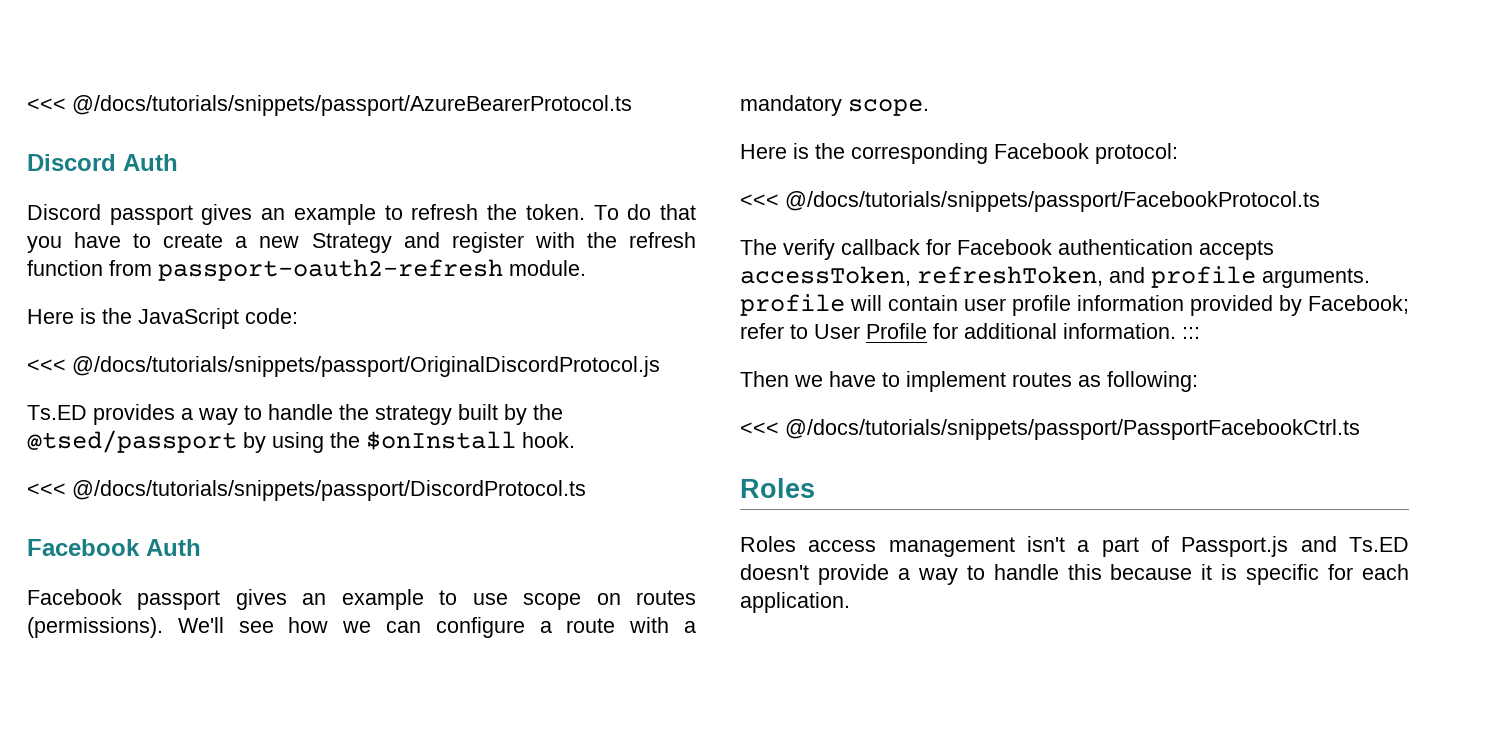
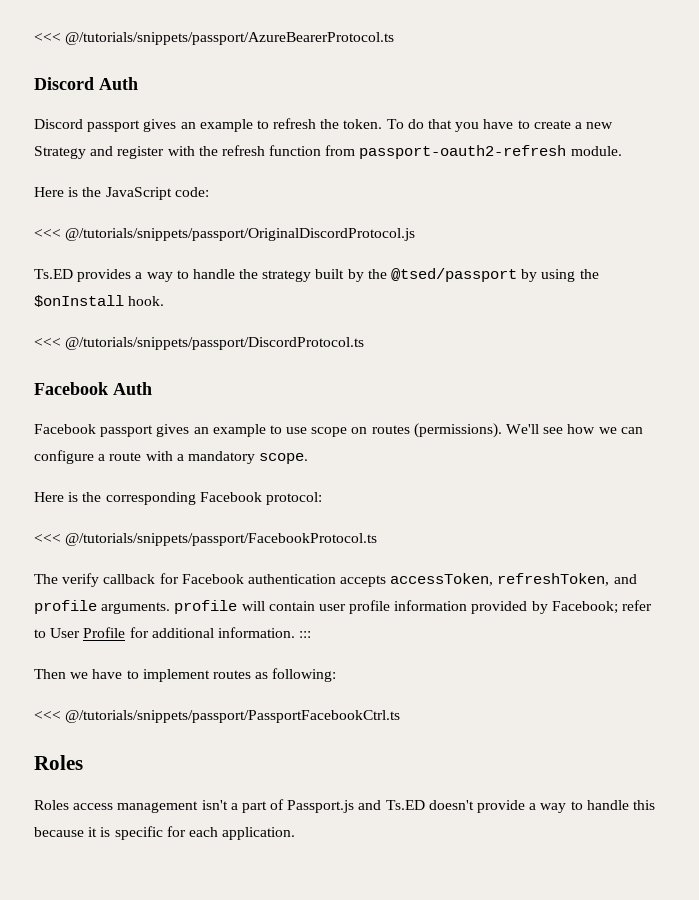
- <<< @/docs/tutorials/snippets/passport/AzureBearerProtocol.ts
+ <<< @/tutorials/snippets/passport/AzureBearerProtocol.ts
- <<< @/docs/tutorials/snippets/passport/OriginalDiscordProtocol.js
+ <<< @/tutorials/snippets/passport/OriginalDiscordProtocol.js
- <<< @/docs/tutorials/snippets/passport/DiscordProtocol.ts
+ <<< @/tutorials/snippets/passport/DiscordProtocol.ts
- <<< @/docs/tutorials/snippets/passport/FacebookProtocol.ts
+ <<< @/tutorials/snippets/passport/FacebookProtocol.ts
- <<< @/docs/tutorials/snippets/passport/PassportFacebookCtrl.ts
+ <<< @/tutorials/snippets/passport/PassportFacebookCtrl.ts

